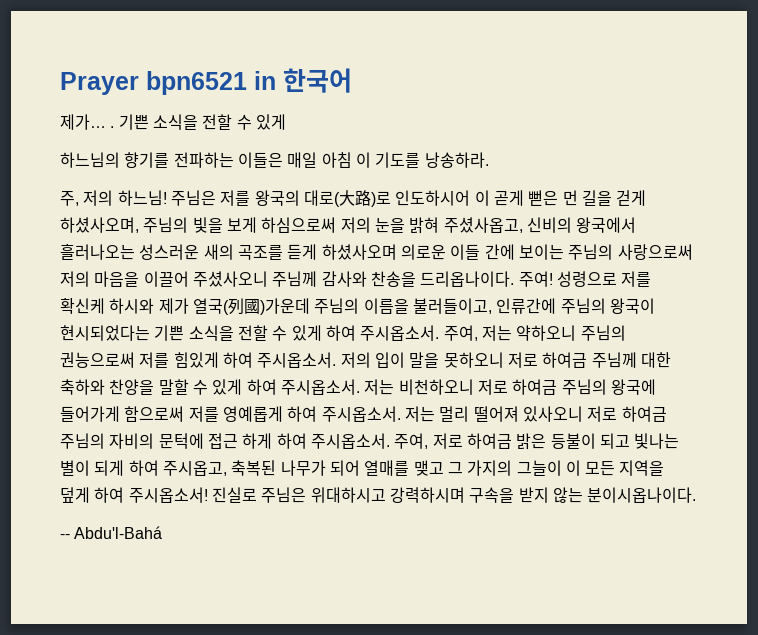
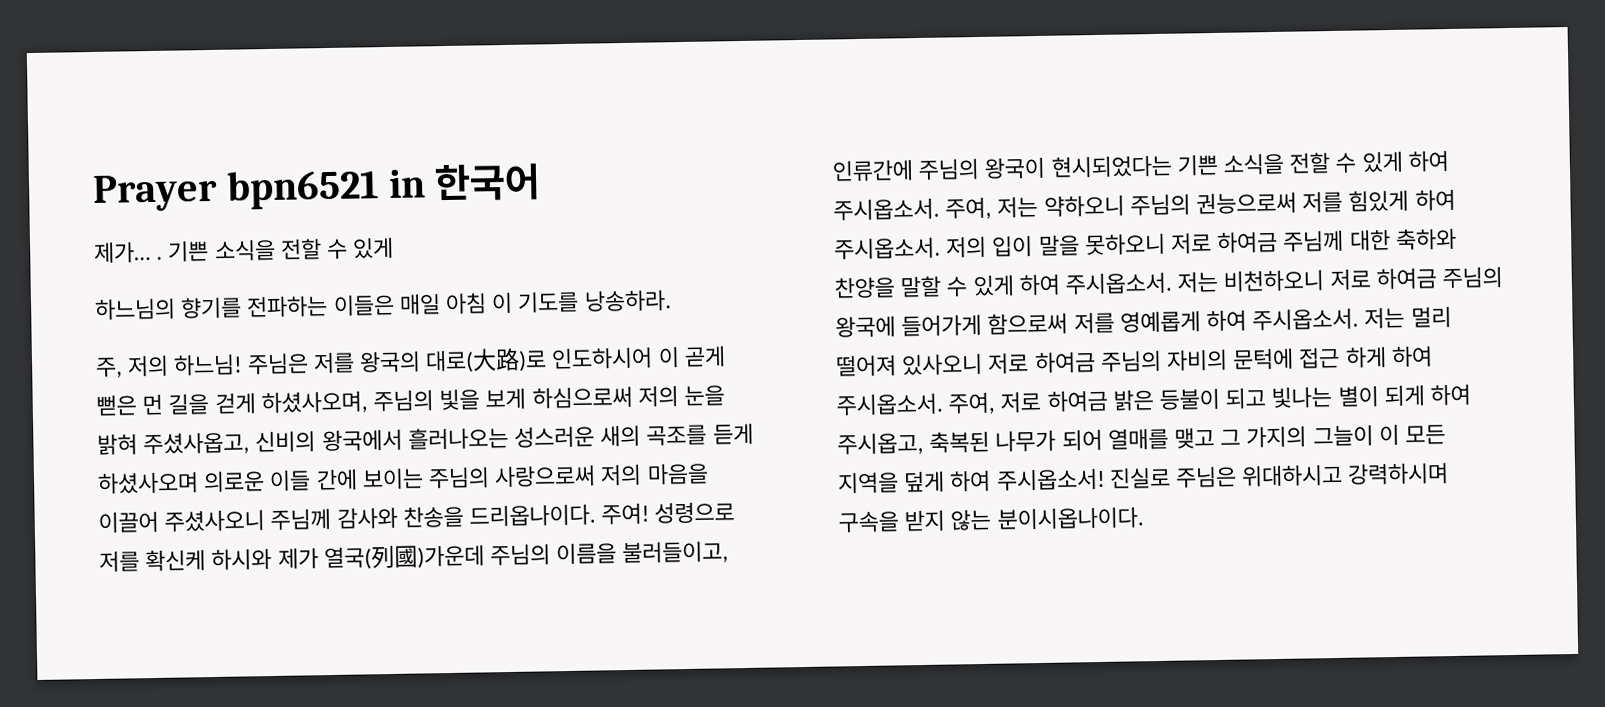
- -- Abdu'l-Bahá

